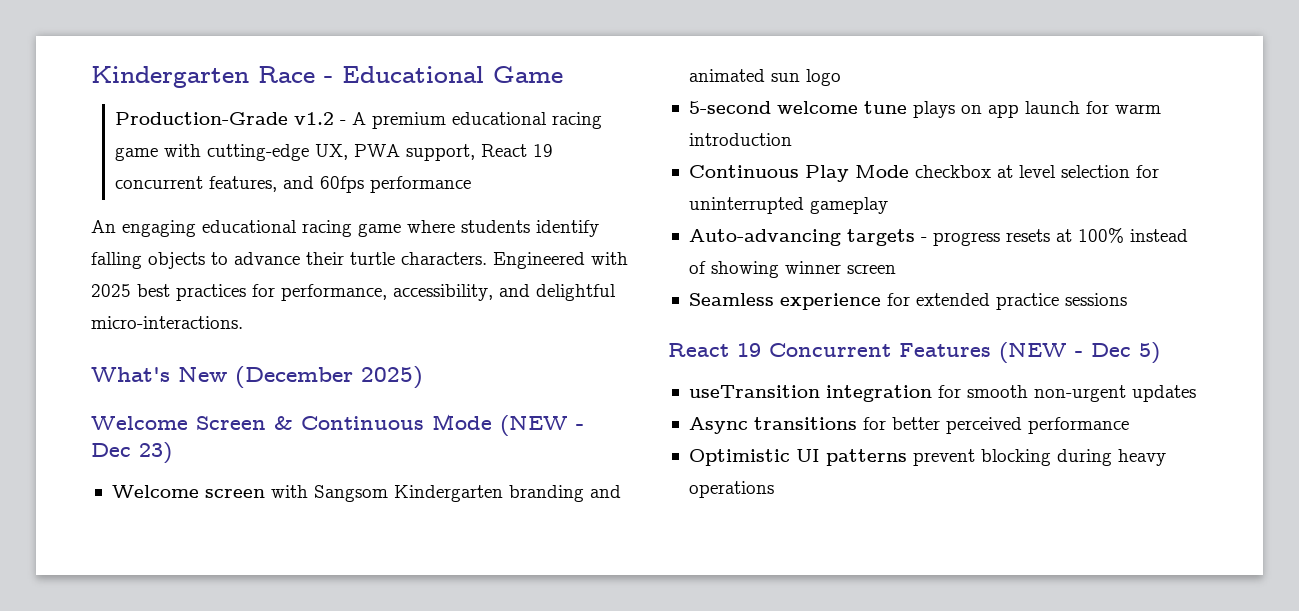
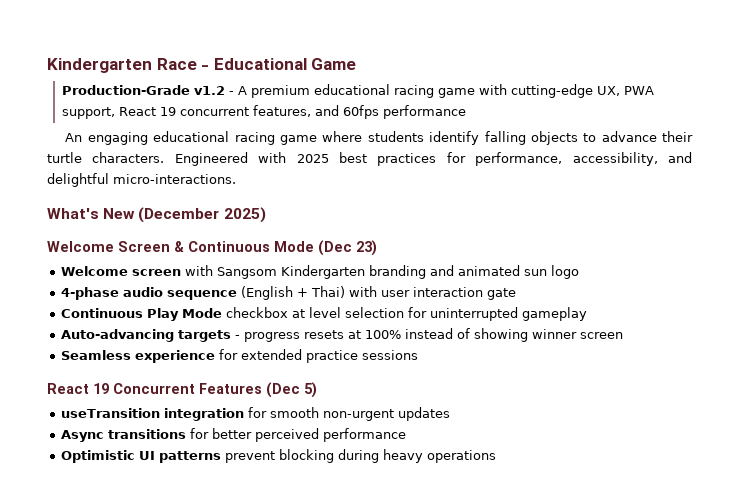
- Welcome Screen & Continuous Mode (NEW - Dec 23)
+ Welcome Screen & Continuous Mode (Dec 23)
- 5-second welcome tune plays on app launch for warm introduction
+ 4-phase audio sequence (English + Thai) with user interaction gate
- React 19 Concurrent Features (NEW - Dec 5)
+ React 19 Concurrent Features (Dec 5)

